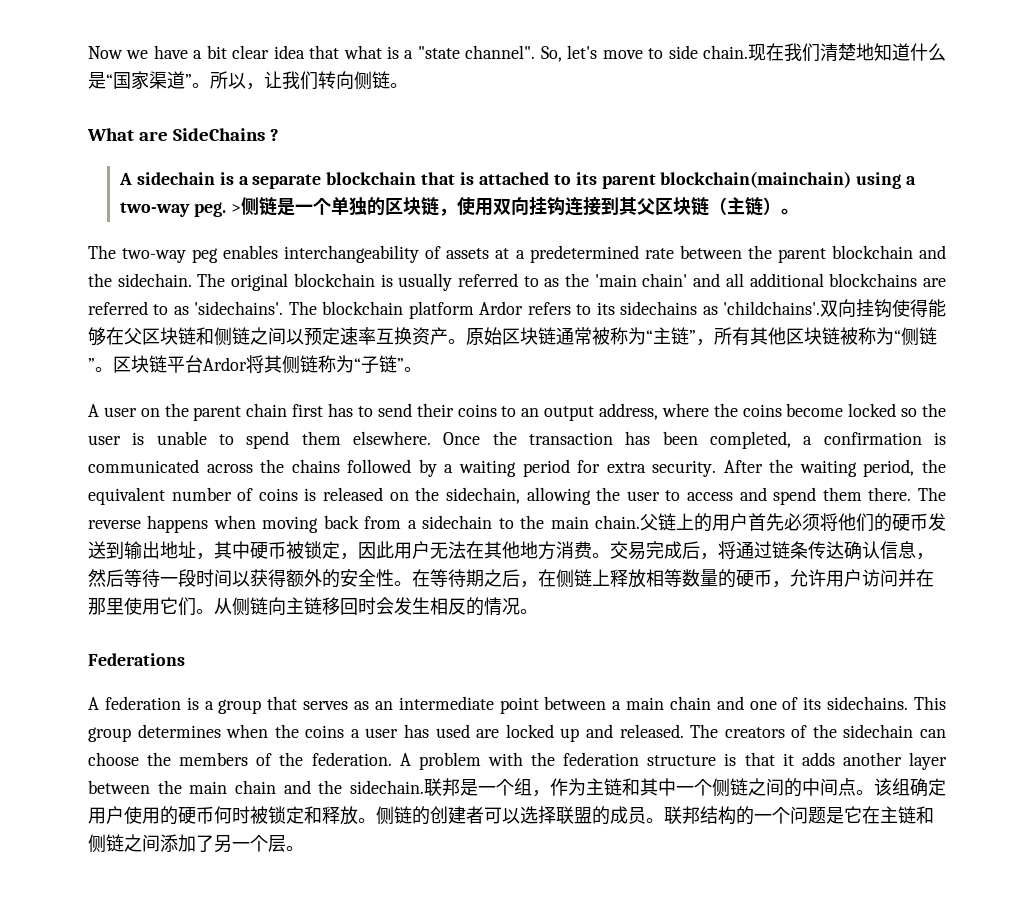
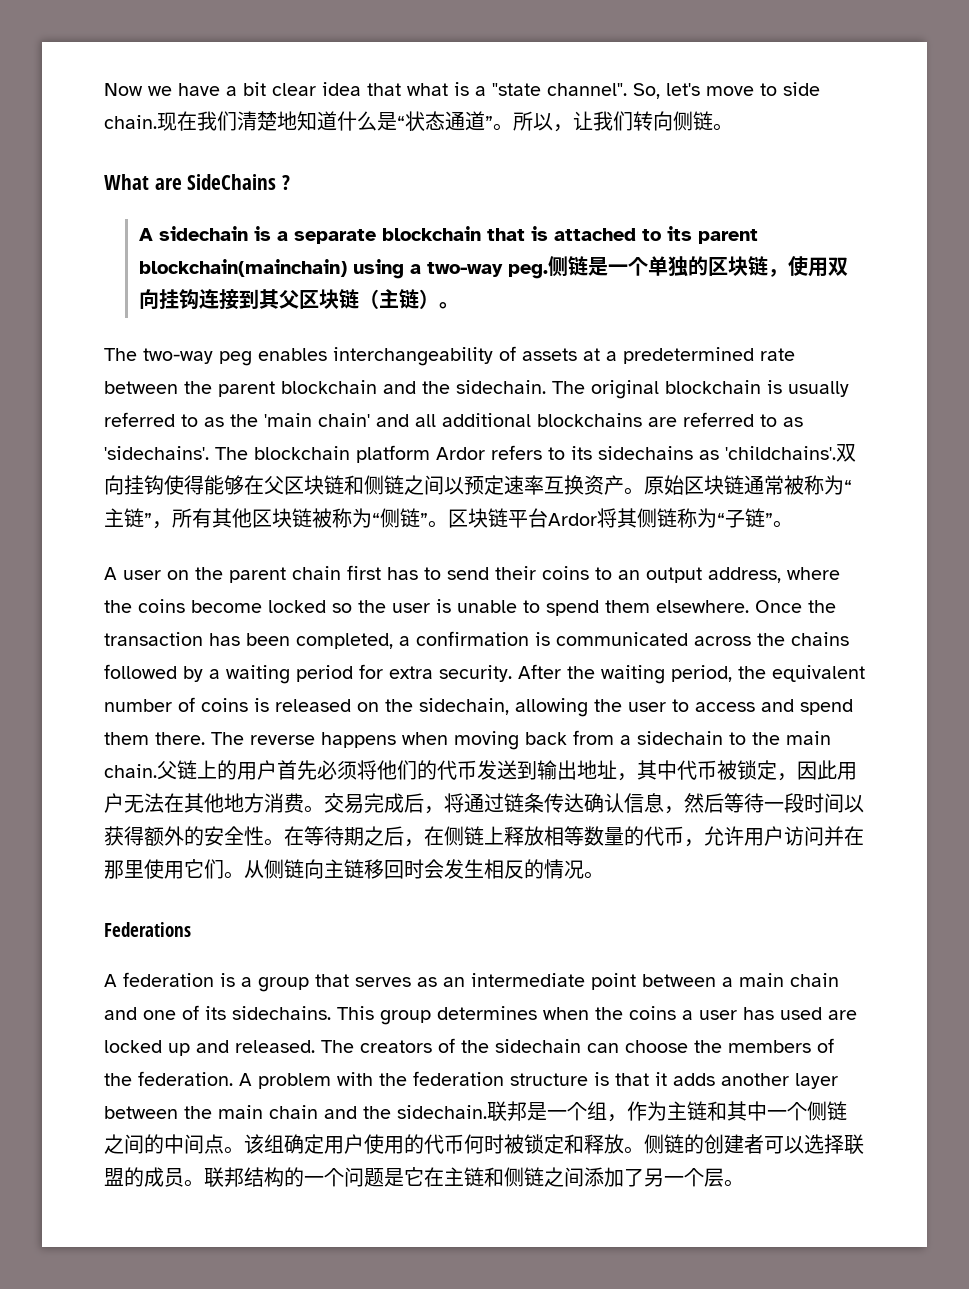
- 现在我们清楚地知道什么是“国家渠道”。
+ 现在我们清楚地知道什么是“状态通道”。
- >侧链是一个单独的区块链，使用双向挂钩连接到其父区块链（主链）。
+ 侧链是一个单独的区块链，使用双向挂钩连接到其父区块链（主链）。
- 父链上的用户首先必须将他们的硬币发送到输出地址，其中硬币被锁定，因此用户无法在其他地方消费。
+ 父链上的用户首先必须将他们的代币发送到输出地址，其中代币被锁定，因此用户无法在其他地方消费。
- 在等待期之后，在侧链上释放相等数量的硬币，允许用户访问并在那里使用它们。
+ 在等待期之后，在侧链上释放相等数量的代币，允许用户访问并在那里使用它们。
- 该组确定用户使用的硬币何时被锁定和释放。
+ 该组确定用户使用的代币何时被锁定和释放。

